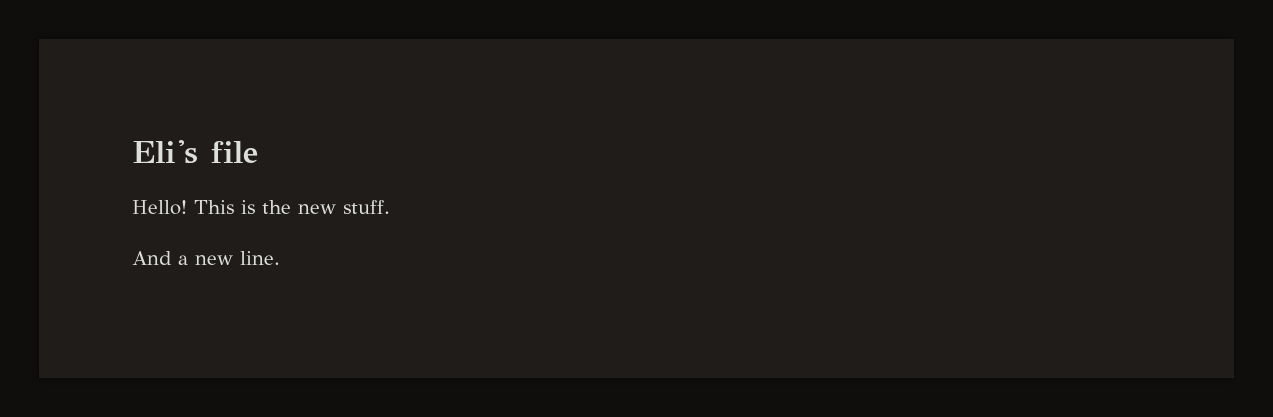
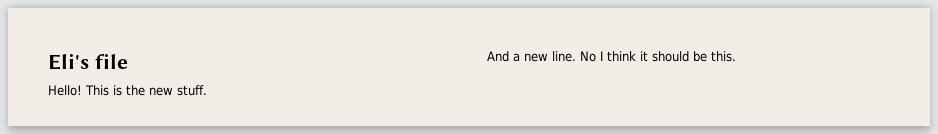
+ No I think it should be this.

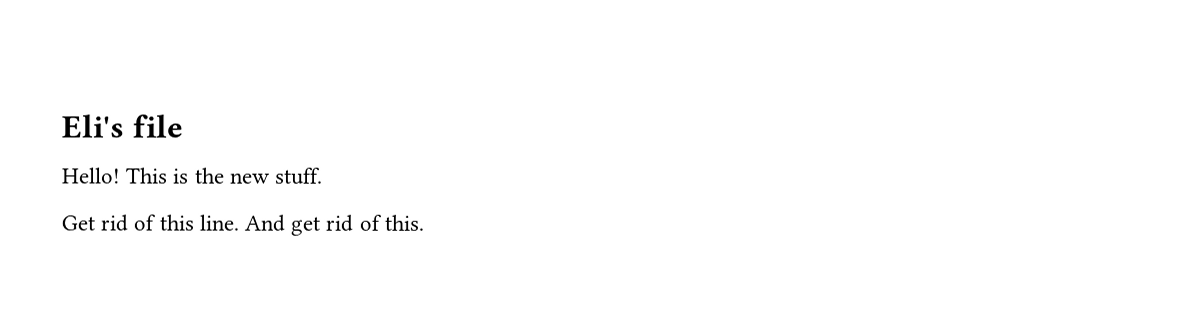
- And a new line. No I think it should be this.
+ Get rid of this line. And get rid of this.

